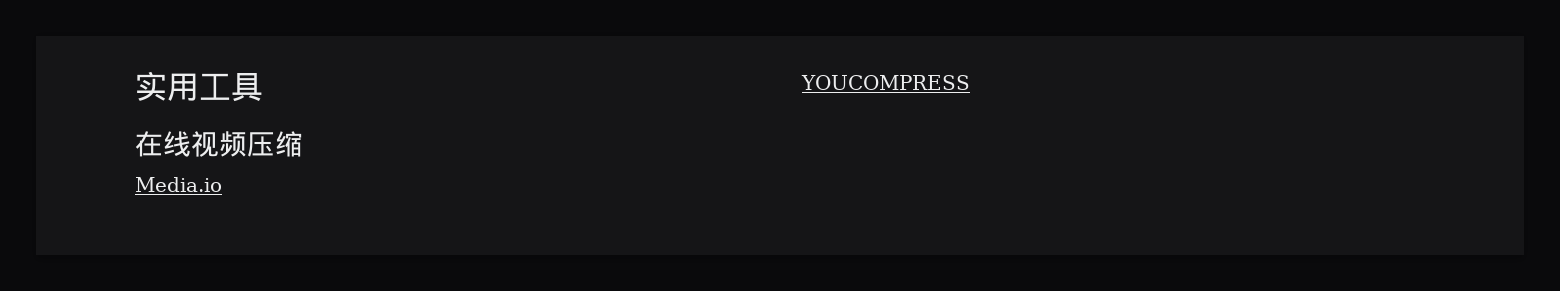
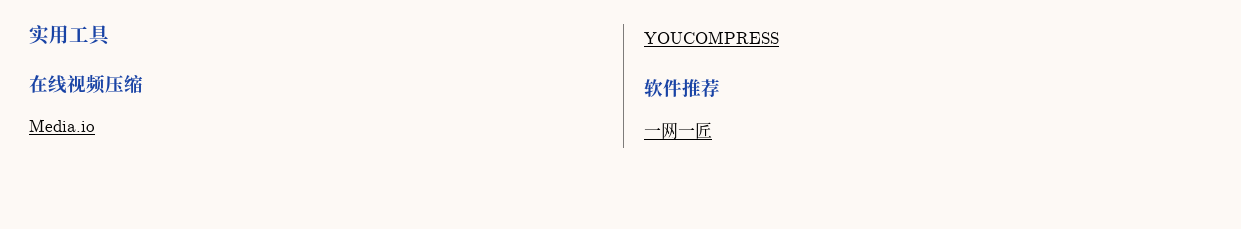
+ 软件推荐
+ 一网一匠

